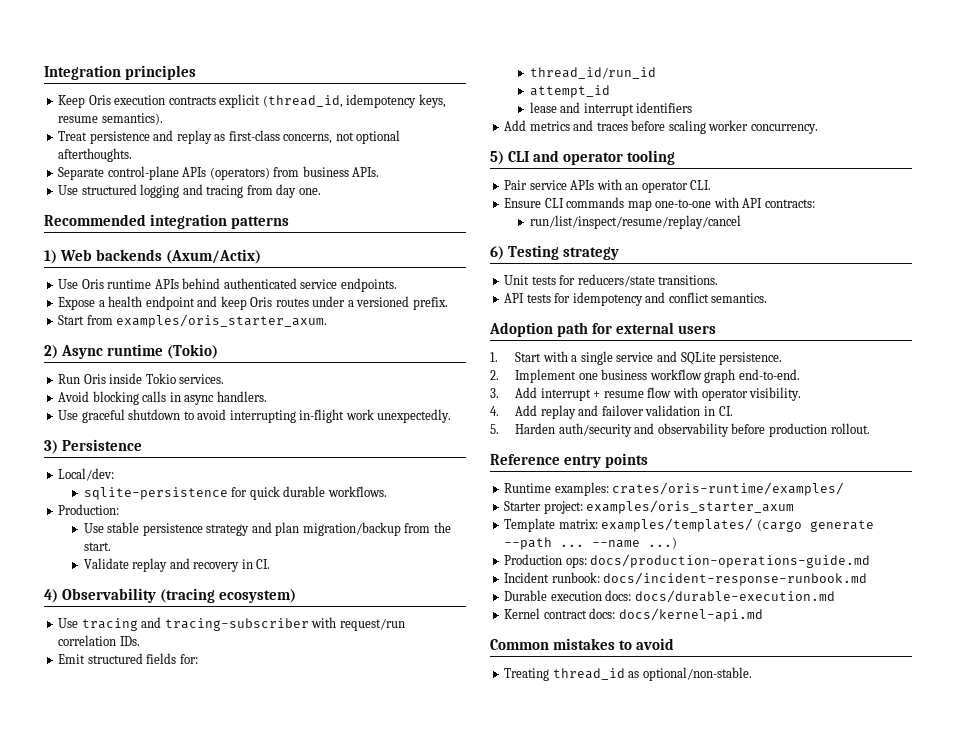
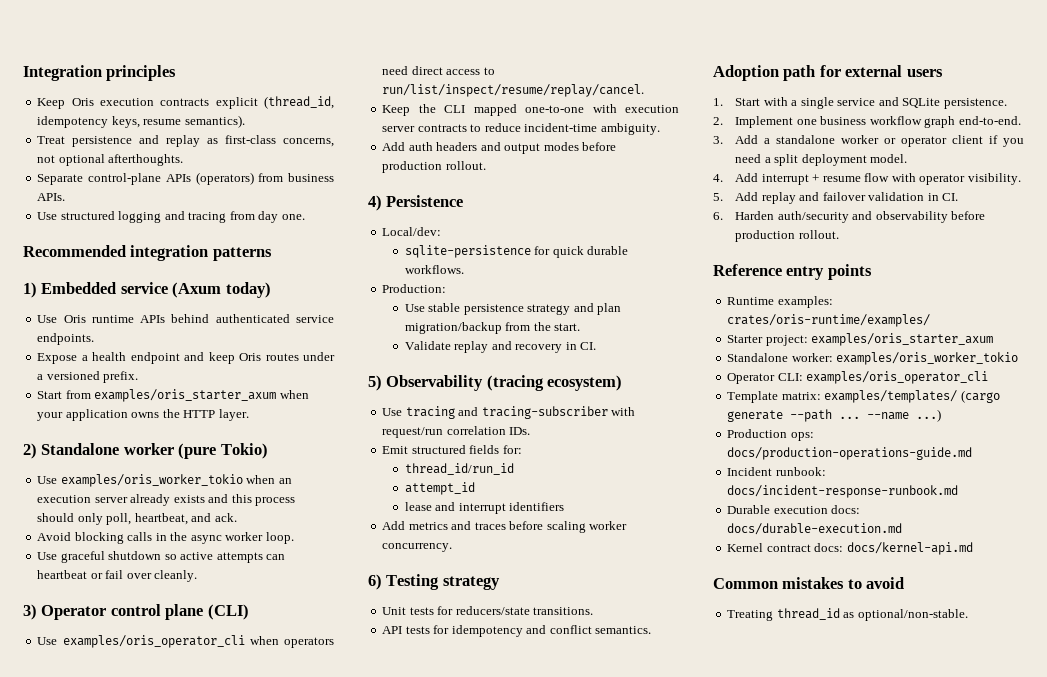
- 1) Web backends (Axum/Actix)
+ 1) Embedded service (Axum today)
- Start from examples/oris_starter_axum.
- 2) Async runtime (Tokio)
- Run Oris inside Tokio services.
+ Start from examples/oris_starter_axum when your application owns the HTTP layer.
+ 2) Standalone worker (pure Tokio)
+ Use examples/oris_worker_tokio when an execution server already exists and this process should only poll, heartbeat, and ack.
- Avoid blocking calls in async handlers.
+ Avoid blocking calls in the async worker loop.
- Use graceful shutdown to avoid interrupting in-flight work unexpectedly.
- 3) Persistence
+ Use graceful shutdown so active attempts can heartbeat or fail over cleanly.
+ 3) Operator control plane (CLI)
+ Use examples/oris_operator_cli when operators need direct access to run/list/inspect/resume/replay/cancel.
+ Keep the CLI mapped one-to-one with execution server contracts to reduce incident-time ambiguity.
+ Add auth headers and output modes before production rollout.
+ 4) Persistence
- 4) Observability (tracing ecosystem)
+ 5) Observability (tracing ecosystem)
- 5) CLI and operator tooling
- Pair service APIs with an operator CLI.
- Ensure CLI commands map one-to-one with API contracts:
- run/list/inspect/resume/replay/cancel
- 3. Add interrupt + resume flow with operator visibility.
+ 3. Add a standalone worker or operator client if you need a split deployment model.
+ 4. Add interrupt + resume flow with operator visibility.
- 4. Add replay and failover validation in CI.
+ 5. Add replay and failover validation in CI.
- 5. Harden auth/security and observability before production rollout.
+ 6. Harden auth/security and observability before production rollout.
+ Standalone worker: examples/oris_worker_tokio
+ Operator CLI: examples/oris_operator_cli

